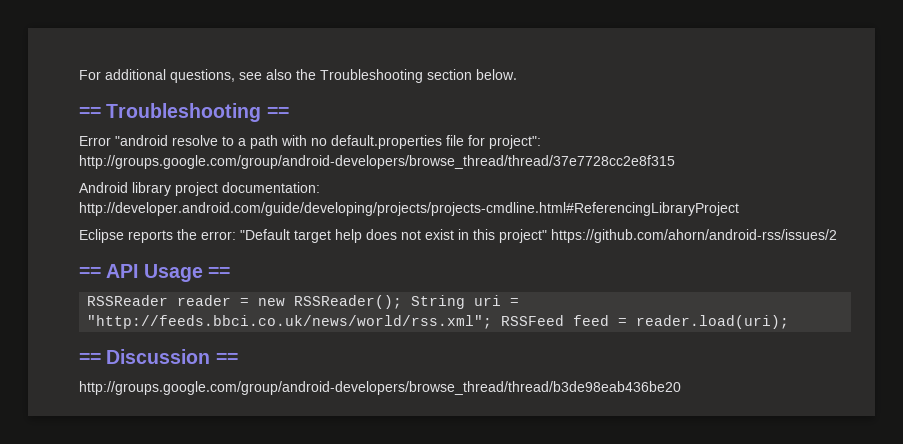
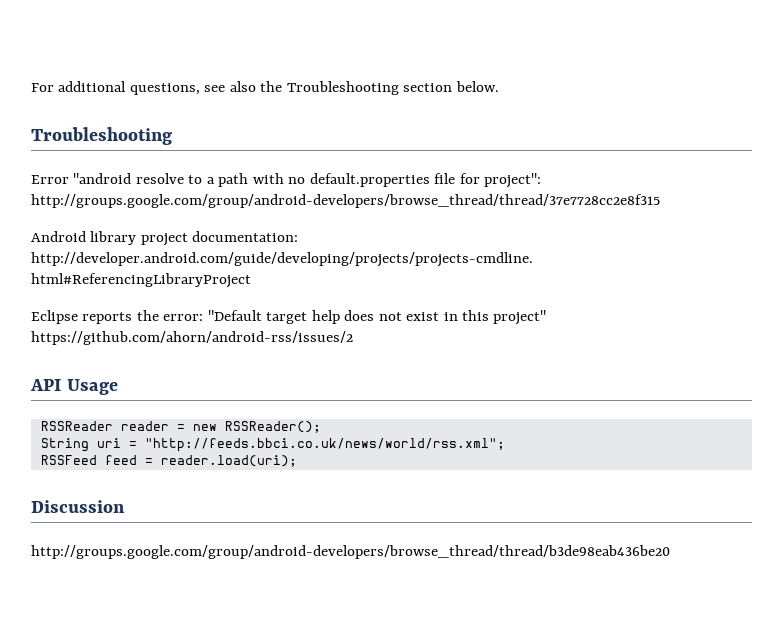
  For additional questions, see also the Troubleshooting section below.
- == Troubleshooting ==
+ Troubleshooting
- == API Usage ==
+ API Usage
- RSSReader reader = new RSSReader(); String uri = "http://feeds.bbci.co.uk/news/world/rss.xml"; RSSFeed feed = reader.load(uri);
+ RSSReader reader = new RSSReader();
+ String uri = "http://feeds.bbci.co.uk/news/world/rss.xml";
+ RSSFeed feed = reader.load(uri);
- == Discussion ==
+ Discussion

